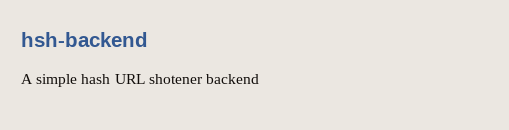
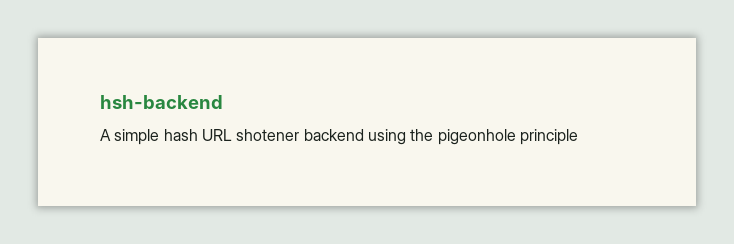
- A simple hash URL shotener backend
+ A simple hash URL shotener backend using the pigeonhole principle

